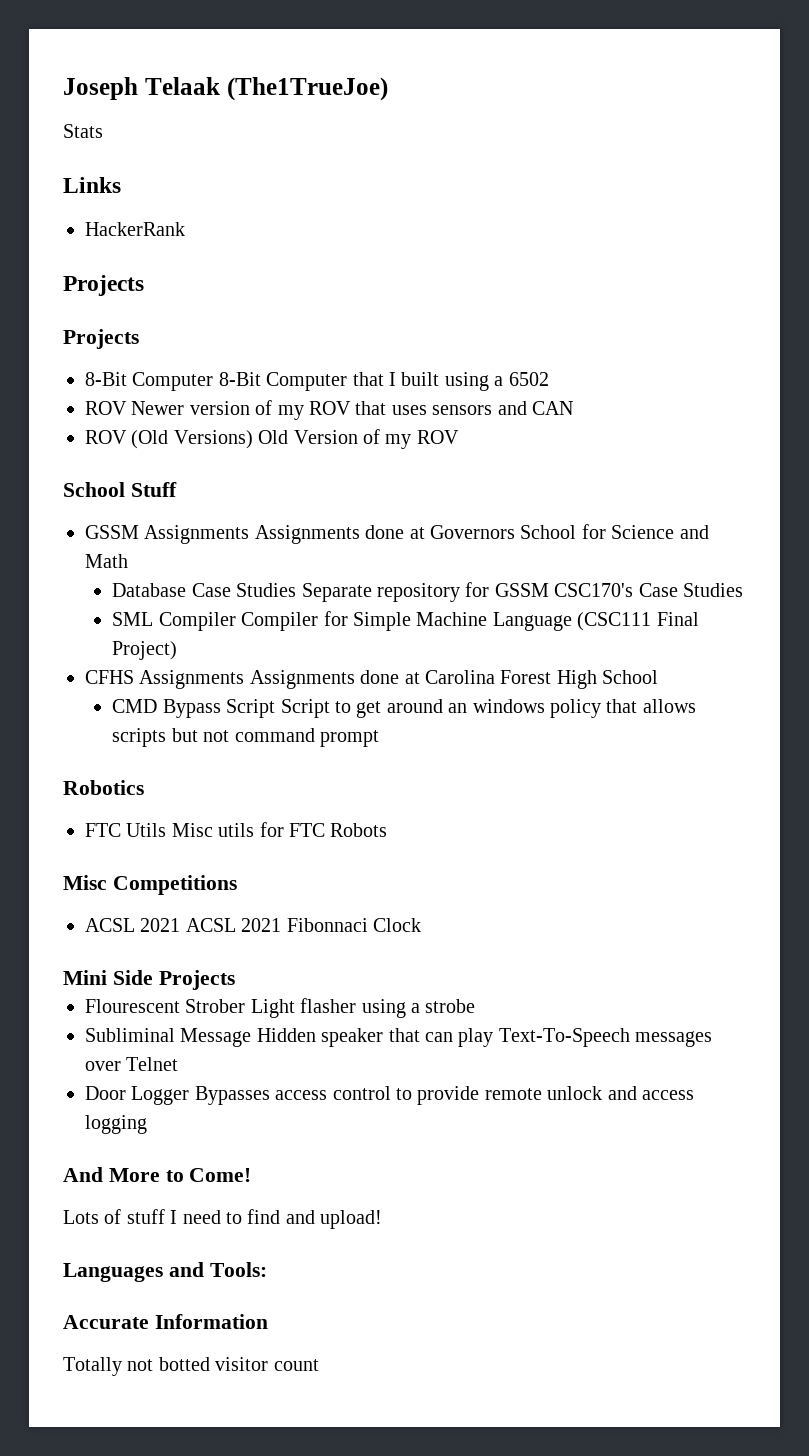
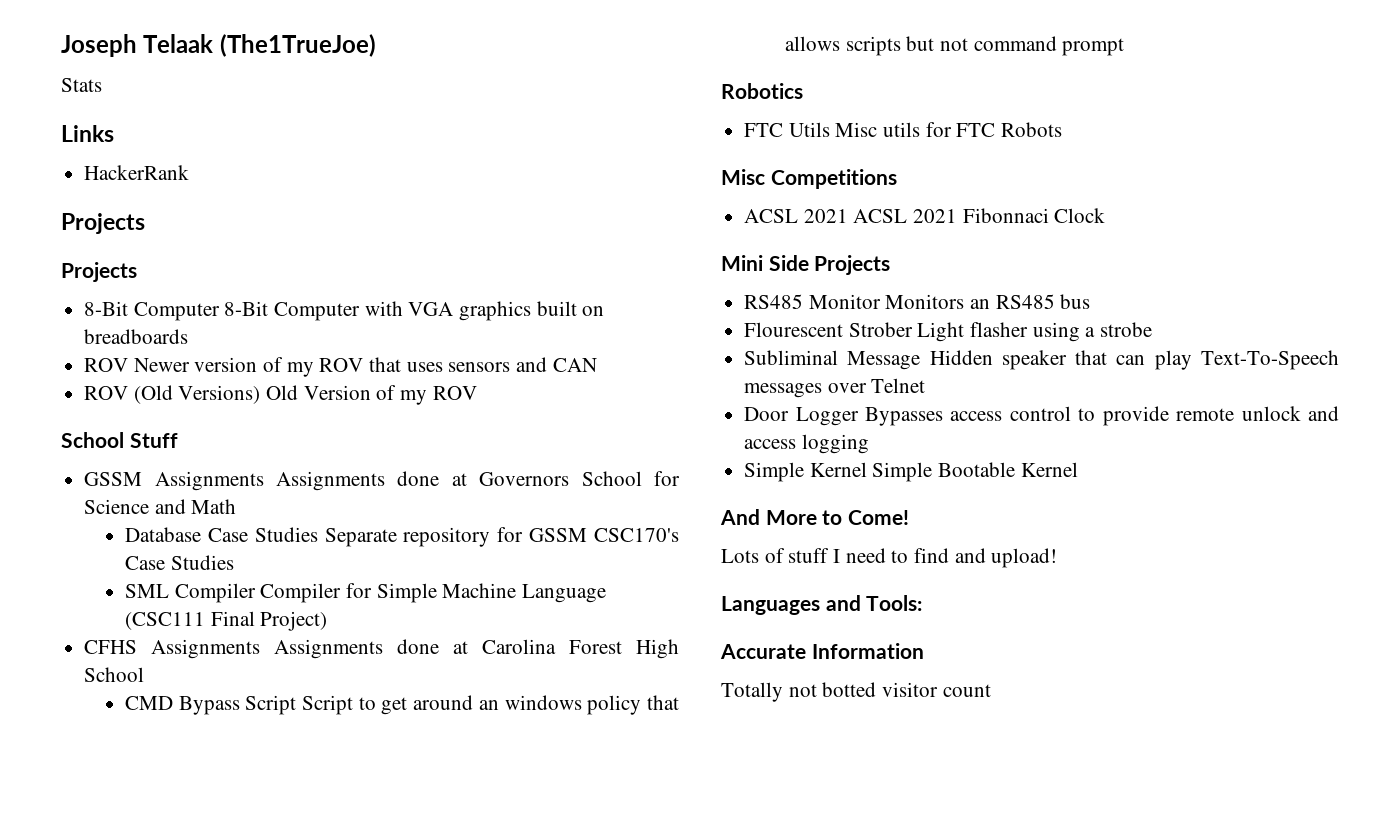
- 8-Bit Computer 8-Bit Computer that I built using a 6502
+ 8-Bit Computer 8-Bit Computer with VGA graphics built on breadboards
+ RS485 Monitor Monitors an RS485 bus
+ Simple Kernel Simple Bootable Kernel

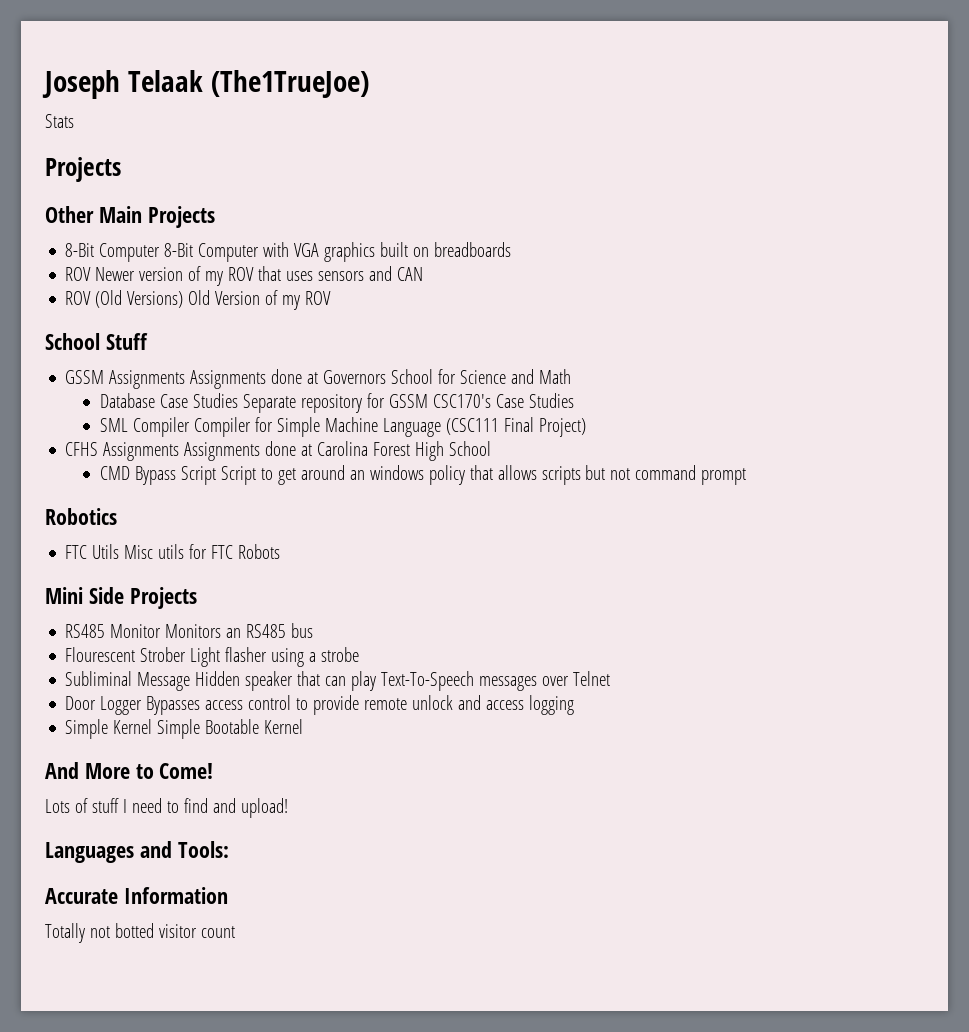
  Stats
- Links
- HackerRank
  Projects
- Projects
+ Other Main Projects
- Misc Competitions
- ACSL 2021 ACSL 2021 Fibonnaci Clock

